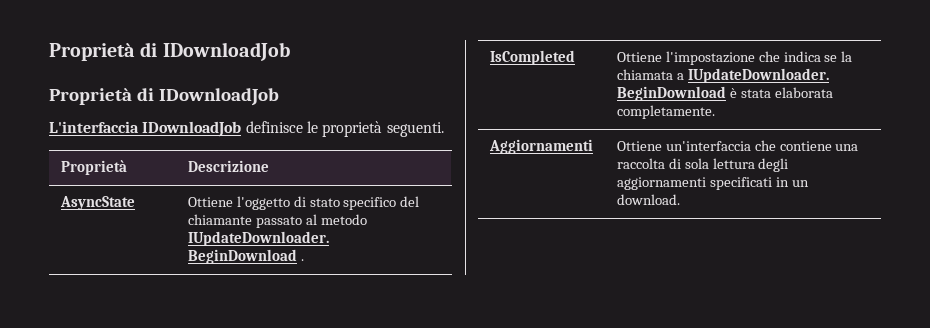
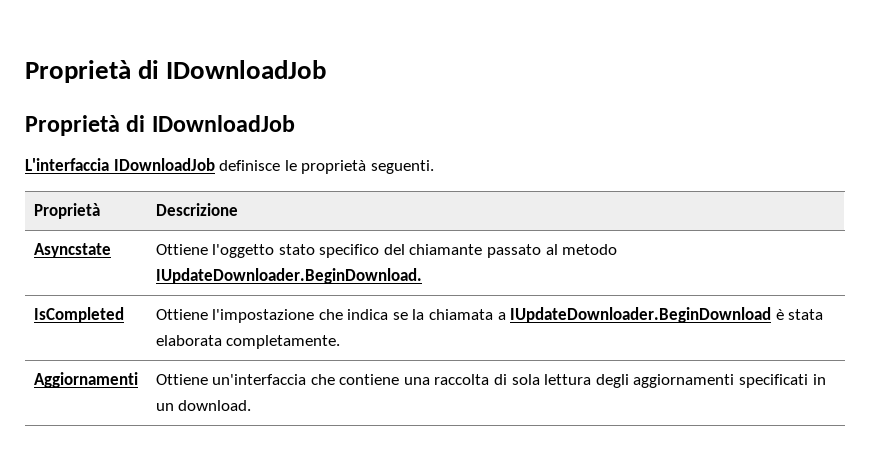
- AsyncState | Ottiene l'oggetto di stato specifico del chiamante passato al metodo IUpdateDownloader. BeginDownload .
+ Asyncstate | Ottiene l'oggetto stato specifico del chiamante passato al metodo IUpdateDownloader.BeginDownload.
- IsCompleted | Ottiene l'impostazione che indica se la chiamata a IUpdateDownloader. BeginDownload è stata elaborata completamente.
+ IsCompleted | Ottiene l'impostazione che indica se la chiamata a IUpdateDownloader.BeginDownload è stata elaborata completamente.

